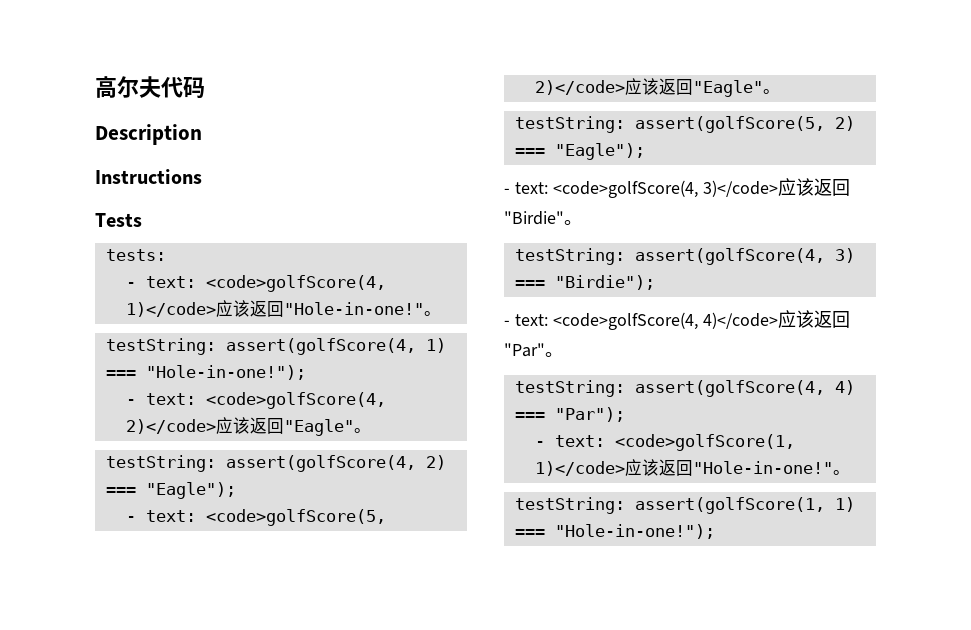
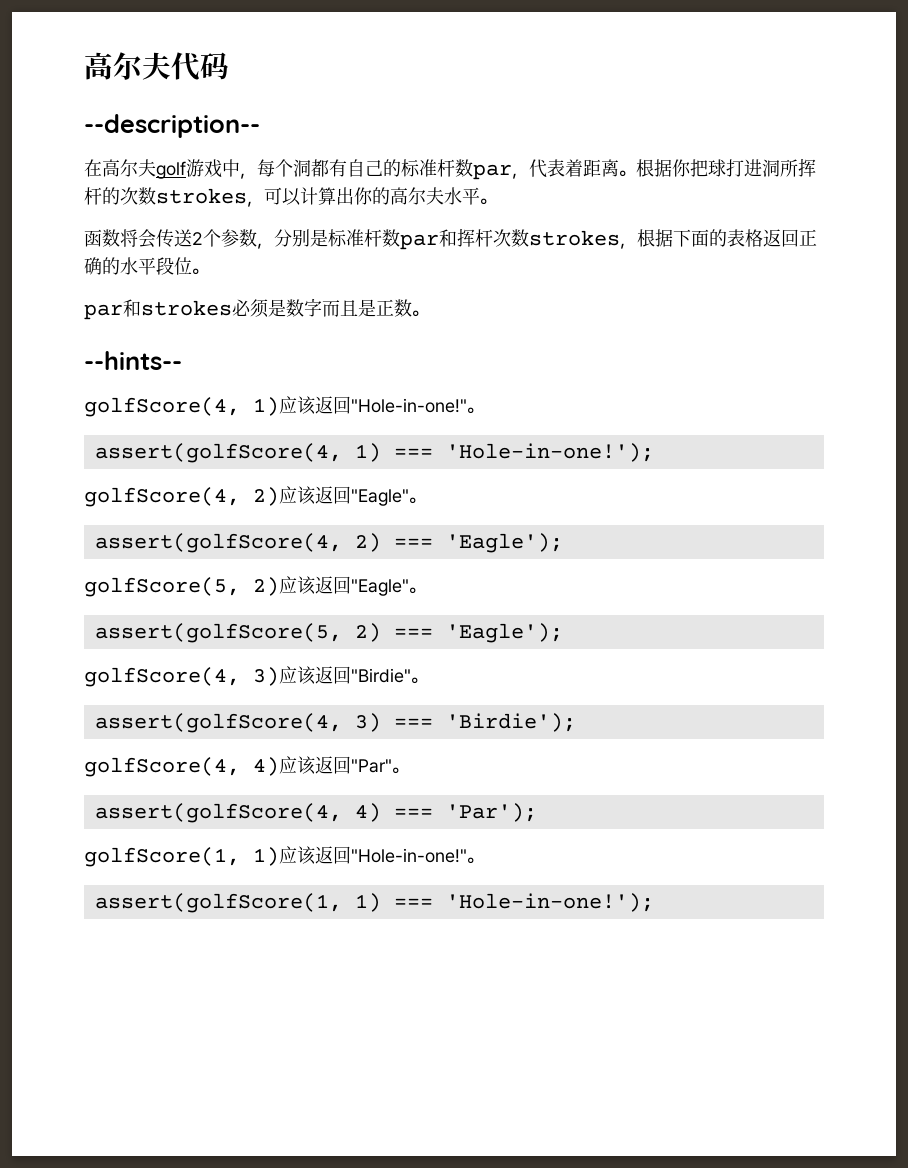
- Description
- Instructions
- Tests
- tests:
- - text: <code>golfScore(4, 1)</code>应该返回"Hole-in-one!"。
- testString: assert(golfScore(4, 1) === "Hole-in-one!");
- - text: <code>golfScore(4, 2)</code>应该返回"Eagle"。
- testString: assert(golfScore(4, 2) === "Eagle");
- - text: <code>golfScore(5, 2)</code>应该返回"Eagle"。
- testString: assert(golfScore(5, 2) === "Eagle");
- - text: <code>golfScore(4, 3)</code>应该返回"Birdie"。
+ --description--
+ 在高尔夫golf游戏中，每个洞都有自己的标准杆数par，代表着距离。根据你把球打进洞所挥杆的次数strokes，可以计算出你的高尔夫水平。
+ 函数将会传送2个参数，分别是标准杆数par和挥杆次数strokes，根据下面的表格返回正确的水平段位。
+ par和strokes必须是数字而且是正数。
+ --hints--
+ golfScore(4, 1)应该返回"Hole-in-one!"。
+ assert(golfScore(4, 1) === 'Hole-in-one!');
+ golfScore(4, 2)应该返回"Eagle"。
+ assert(golfScore(4, 2) === 'Eagle');
+ golfScore(5, 2)应该返回"Eagle"。
+ assert(golfScore(5, 2) === 'Eagle');
+ golfScore(4, 3)应该返回"Birdie"。
- testString: assert(golfScore(4, 3) === "Birdie");
- - text: <code>golfScore(4, 4)</code>应该返回"Par"。
+ assert(golfScore(4, 3) === 'Birdie');
+ golfScore(4, 4)应该返回"Par"。
- testString: assert(golfScore(4, 4) === "Par");
- - text: <code>golfScore(1, 1)</code>应该返回"Hole-in-one!"。
- testString: assert(golfScore(1, 1) === "Hole-in-one!");
+ assert(golfScore(4, 4) === 'Par');
+ golfScore(1, 1)应该返回"Hole-in-one!"。
+ assert(golfScore(1, 1) === 'Hole-in-one!');

